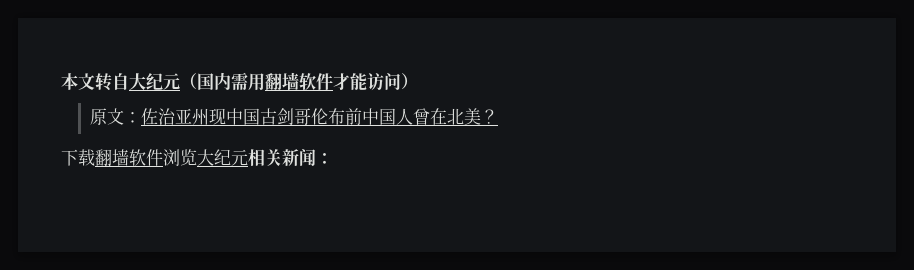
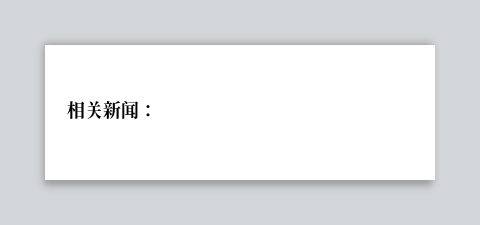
- 本文转自大纪元（国内需用翻墙软件才能访问）
- 原文：佐治亚州现中国古剑哥伦布前中国人曾在北美？
- 下载翻墙软件浏览大纪元相关新闻：
+ 相关新闻：

